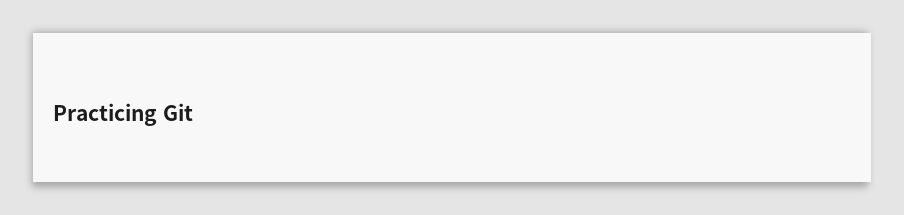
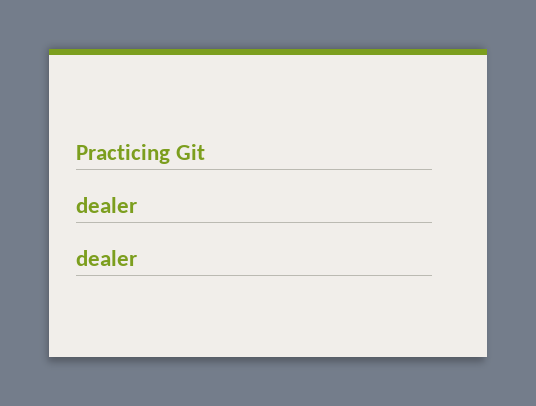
  Practicing Git
+ dealer
+ dealer

